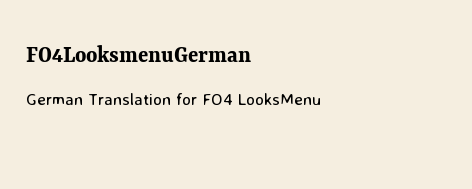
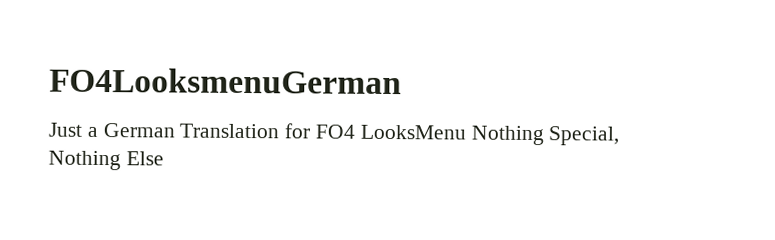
- German Translation for FO4 LooksMenu
+ Just a German Translation for FO4 LooksMenu Nothing Special, Nothing Else

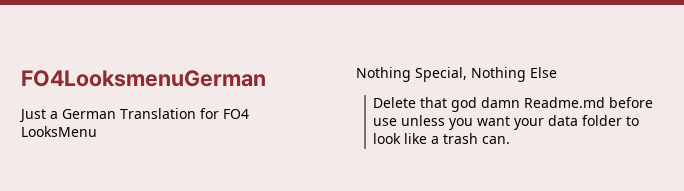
- Just a German Translation for FO4 LooksMenu Nothing Special, Nothing Else
+ Just a German Translation for FO4 LooksMenu
+ Nothing Special, Nothing Else
+ Delete that god damn Readme.md before use unless you want your data folder to look like a trash can.

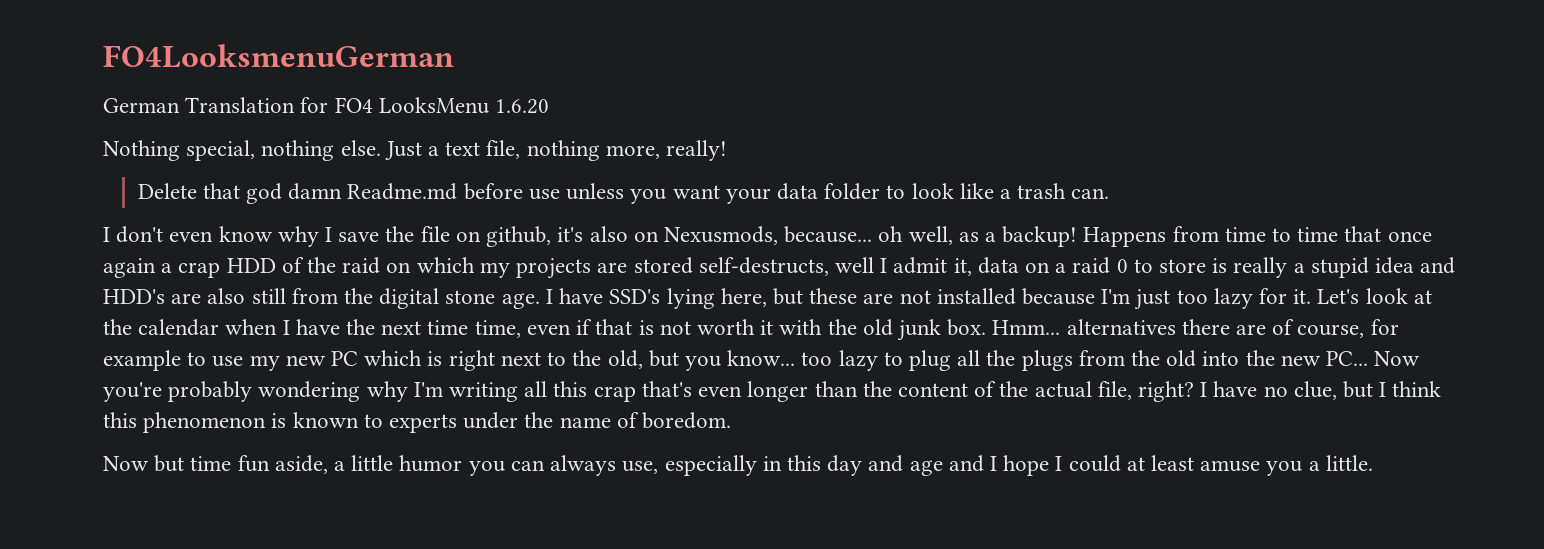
- Just a German Translation for FO4 LooksMenu
- Nothing Special, Nothing Else
+ German Translation for FO4 LooksMenu 1.6.20
+ Nothing special, nothing else. Just a text file, nothing more, really!
+ I don't even know why I save the file on github, it's also on Nexusmods, because... oh well, as a backup! Happens from time to time that once again a crap HDD of the raid on which my projects are stored self-destructs, well I admit it, data on a raid 0 to store is really a stupid idea and HDD's are also still from the digital stone age. I have SSD's lying here, but these are not installed because I'm just too lazy for it. Let's look at the calendar when I have the next time time, even if that is not worth it with the old junk box. Hmm... alternatives there are of course, for example to use my new PC which is right next to the old, but you know... too lazy to plug all the plugs from the old into the new PC... Now you're probably wondering why I'm writing all this crap that's even longer than the content of the actual file, right? I have no clue, but I think this phenomenon is known to experts under the name of boredom.
+ Now but time fun aside, a little humor you can always use, especially in this day and age and I hope I could at least amuse you a little.

